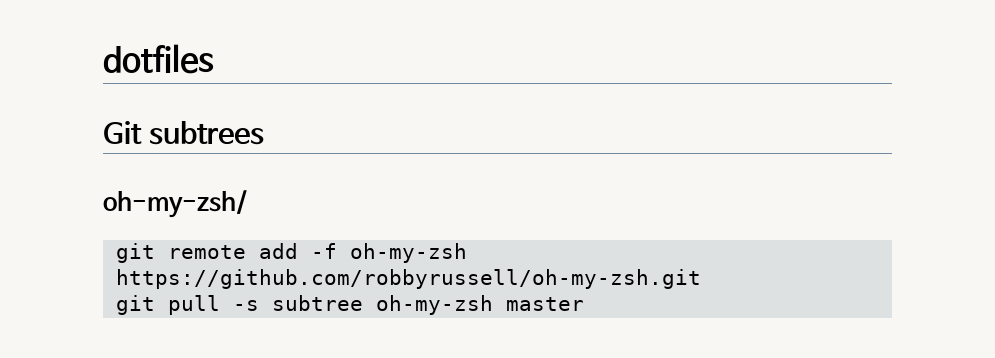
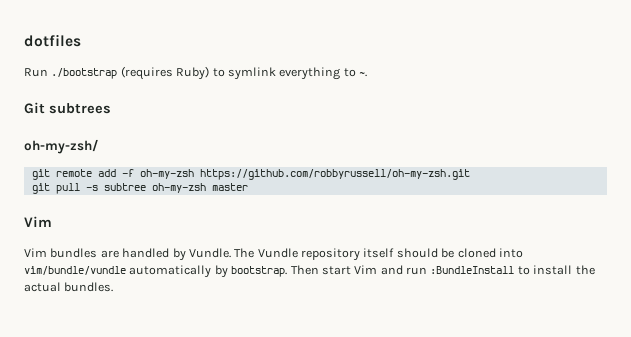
+ Run ./bootstrap (requires Ruby) to symlink everything to ~.
  git pull -s subtree oh-my-zsh master
+ Vim
+ Vim bundles are handled by Vundle. The Vundle repository itself should be cloned into vim/bundle/vundle automatically by bootstrap. Then start Vim and run :BundleInstall to install the actual bundles.

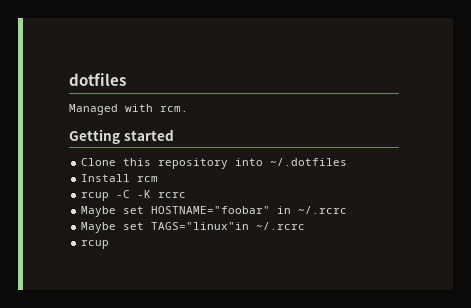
- Run ./bootstrap (requires Ruby) to symlink everything to ~.
- Git subtrees
- oh-my-zsh/
- git remote add -f oh-my-zsh https://github.com/robbyrussell/oh-my-zsh.git
- git pull -s subtree oh-my-zsh master
- Vim
- Vim bundles are handled by Vundle. The Vundle repository itself should be cloned into vim/bundle/vundle automatically by bootstrap. Then start Vim and run :BundleInstall to install the actual bundles.
+ Managed with rcm.
+ Getting started
+ Clone this repository into ~/.dotfiles
+ Install rcm
+ rcup -C -K rcrc
+ Maybe set HOSTNAME="foobar" in ~/.rcrc
+ Maybe set TAGS="linux"in ~/.rcrc
+ rcup

